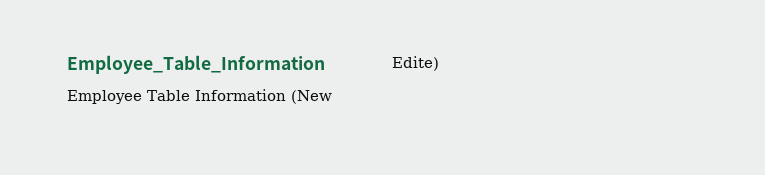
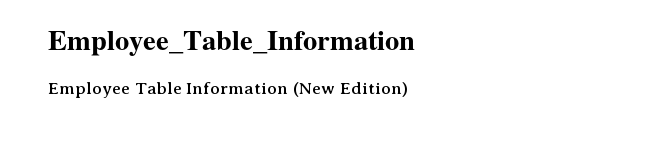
- Employee Table Information (New Edite)
+ Employee Table Information (New Edition)

